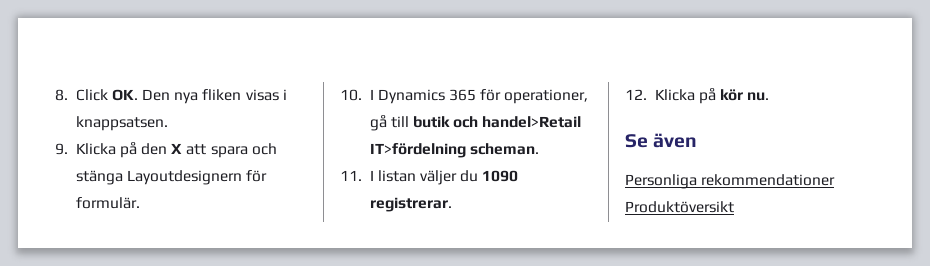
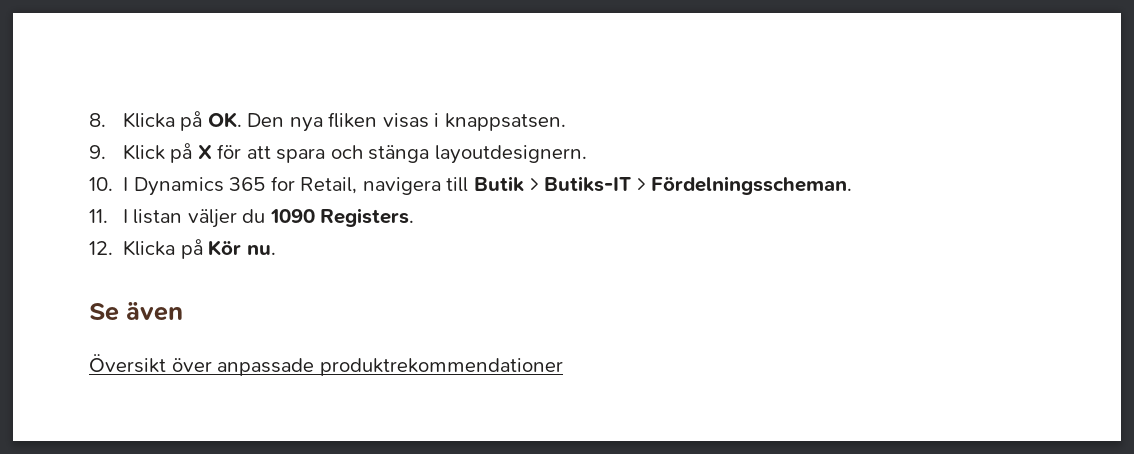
- 8. Click OK. Den nya fliken visas i knappsatsen.
+ 8. Klicka på OK. Den nya fliken visas i knappsatsen.
- 9. Klicka på den X att spara och stänga Layoutdesignern för formulär.
+ 9. Klick på X för att spara och stänga layoutdesignern.
- 10. I Dynamics 365 för operationer, gå till butik och handel>Retail IT>fördelning scheman.
+ 10. I Dynamics 365 for Retail, navigera till Butik > Butiks-IT > Fördelningsscheman.
- 11. I listan väljer du 1090 registrerar.
+ 11. I listan väljer du 1090 Registers.
- 12. Klicka på kör nu.
+ 12. Klicka på Kör nu.
- Personliga rekommendationer Produktöversikt
+ Översikt över anpassade produktrekommendationer

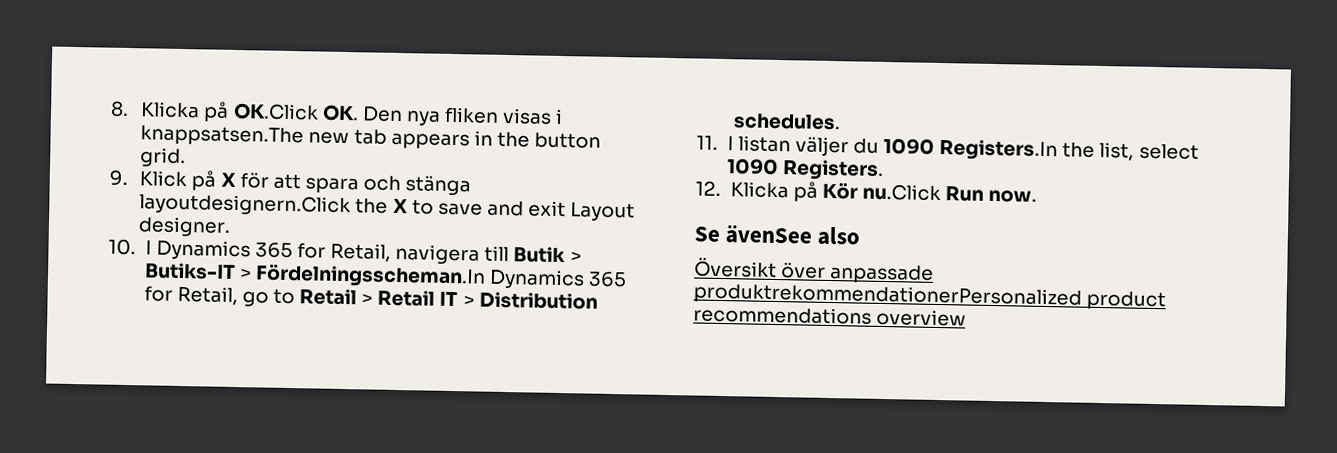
- 8. Klicka på OK. Den nya fliken visas i knappsatsen.
+ 8. Klicka på OK.Click OK. Den nya fliken visas i knappsatsen.The new tab appears in the button grid.
- 9. Klick på X för att spara och stänga layoutdesignern.
+ 9. Klick på X för att spara och stänga layoutdesignern.Click the X to save and exit Layout designer.
- 10. I Dynamics 365 for Retail, navigera till Butik > Butiks-IT > Fördelningsscheman.
+ 10. I Dynamics 365 for Retail, navigera till Butik > Butiks-IT > Fördelningsscheman.In Dynamics 365 for Retail, go to Retail > Retail IT > Distribution schedules.
- 11. I listan väljer du 1090 Registers.
+ 11. I listan väljer du 1090 Registers.In the list, select 1090 Registers.
- 12. Klicka på Kör nu.
+ 12. Klicka på Kör nu.Click Run now.
- Se även
+ Se ävenSee also
- Översikt över anpassade produktrekommendationer
+ Översikt över anpassade produktrekommendationerPersonalized product recommendations overview

